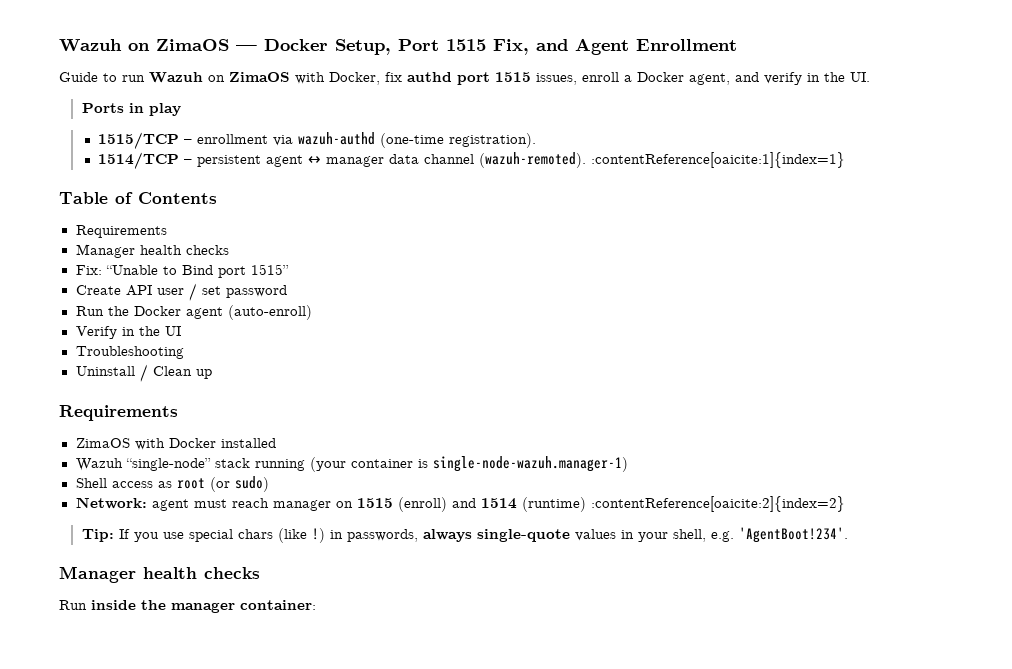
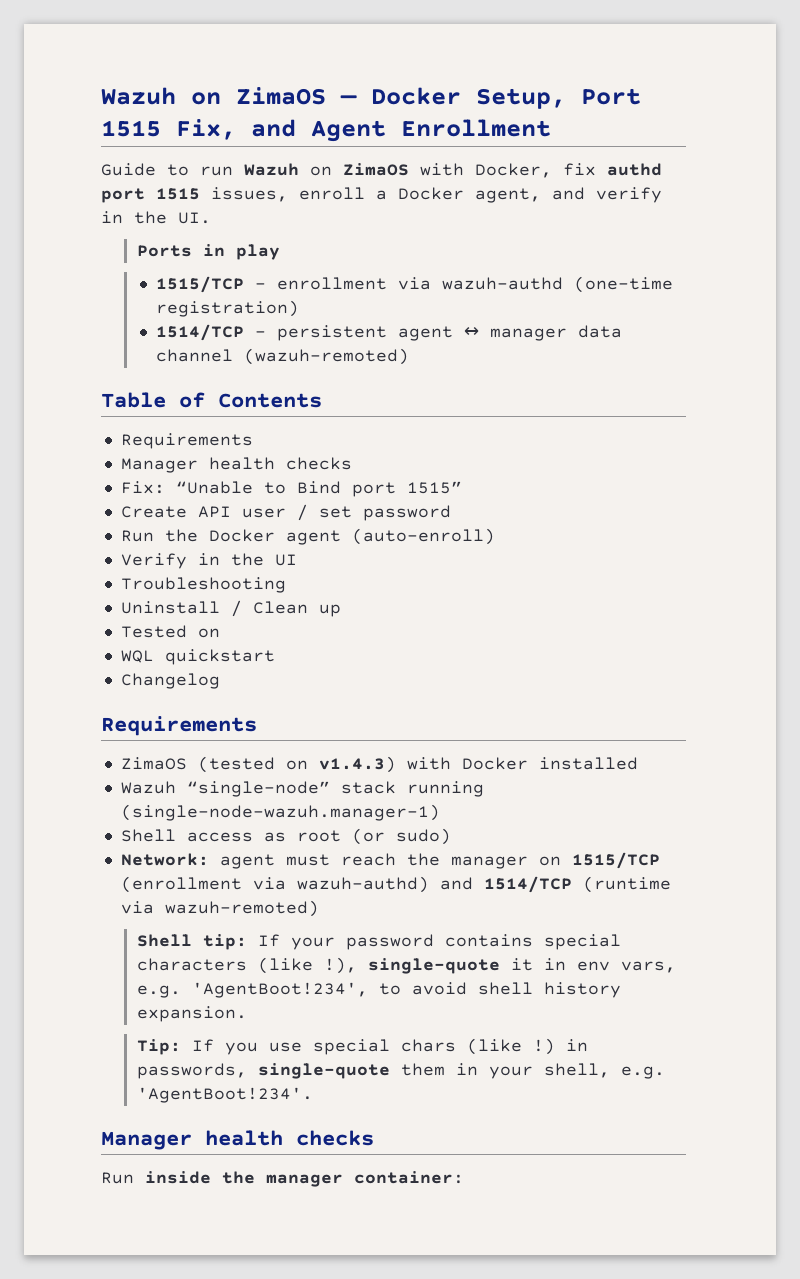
- 1515/TCP – enrollment via wazuh-authd (one-time registration).
+ 1515/TCP – enrollment via wazuh-authd (one-time registration)
- 1514/TCP – persistent agent ↔ manager data channel (wazuh-remoted). :contentReference[oaicite:1]{index=1}
+ 1514/TCP – persistent agent ↔ manager data channel (wazuh-remoted)
+ Tested on
+ WQL quickstart
+ Changelog
- ZimaOS with Docker installed
+ ZimaOS (tested on v1.4.3) with Docker installed
- Wazuh “single-node” stack running (your container is single-node-wazuh.manager-1)
+ Wazuh “single-node” stack running (single-node-wazuh.manager-1)
- Network: agent must reach manager on 1515 (enroll) and 1514 (runtime) :contentReference[oaicite:2]{index=2}
+ Network: agent must reach the manager on 1515/TCP (enrollment via wazuh-authd) and 1514/TCP (runtime via wazuh-remoted)
+ Shell tip: If your password contains special characters (like !), single-quote it in env vars, e.g. 'AgentBoot!234', to avoid shell history expansion.
- Tip: If you use special chars (like !) in passwords, always single-quote values in your shell, e.g. 'AgentBoot!234'.
+ Tip: If you use special chars (like !) in passwords, single-quote them in your shell, e.g. 'AgentBoot!234'.

